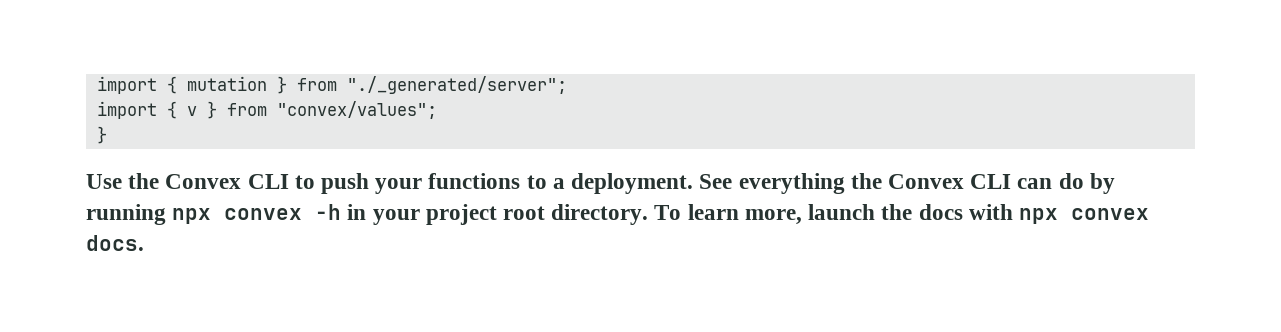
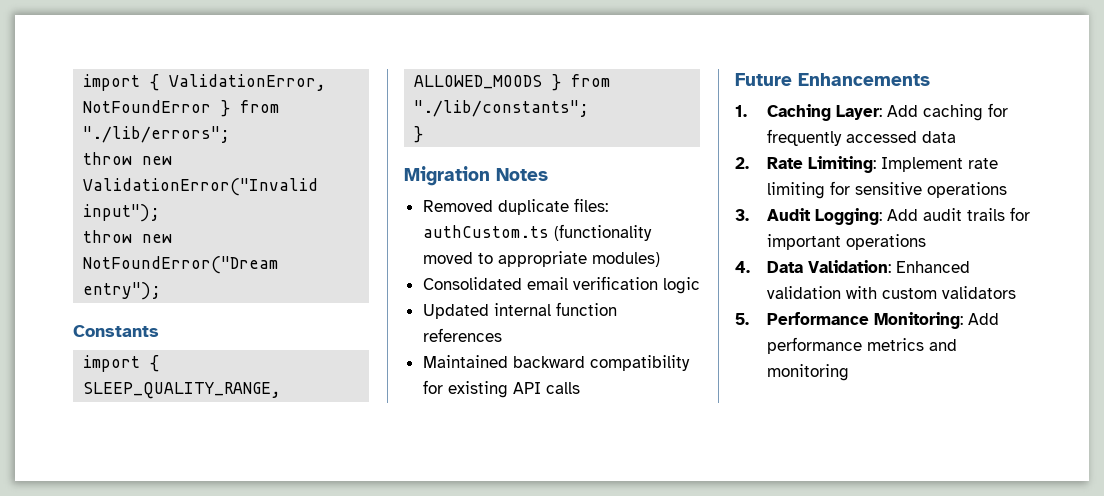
- import { mutation } from "./_generated/server";
- import { v } from "convex/values";
+ import { ValidationError, NotFoundError } from "./lib/errors";
+ throw new ValidationError("Invalid input");
+ throw new NotFoundError("Dream entry");
+ Constants
+ import { SLEEP_QUALITY_RANGE, ALLOWED_MOODS } from "./lib/constants";
- Use the Convex CLI to push your functions to a deployment. See everything the Convex CLI can do by running npx convex -h in your project root directory. To learn more, launch the docs with npx convex docs.
+ Migration Notes
+ Removed duplicate files: authCustom.ts (functionality moved to appropriate modules)
+ Consolidated email verification logic
+ Updated internal function references
+ Maintained backward compatibility for existing API calls
+ Future Enhancements
+ 1. Caching Layer: Add caching for frequently accessed data
+ 2. Rate Limiting: Implement rate limiting for sensitive operations
+ 3. Audit Logging: Add audit trails for important operations
+ 4. Data Validation: Enhanced validation with custom validators
+ 5. Performance Monitoring: Add performance metrics and monitoring

